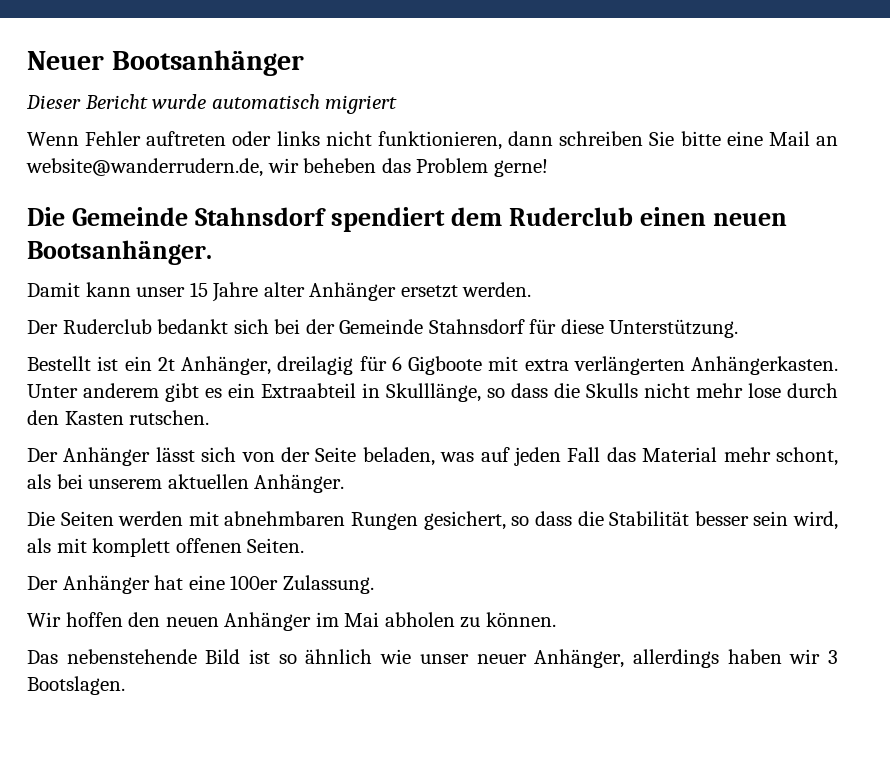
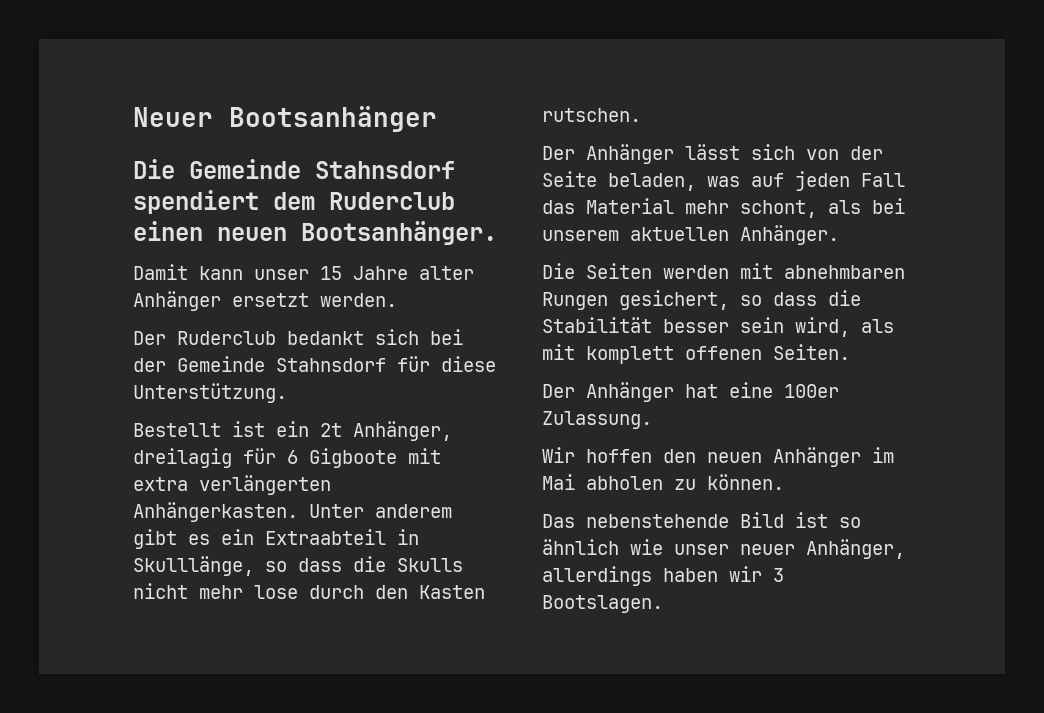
- Dieser Bericht wurde automatisch migriert
- Wenn Fehler auftreten oder links nicht funktionieren, dann schreiben Sie bitte eine Mail an website@wanderrudern.de, wir beheben das Problem gerne!

